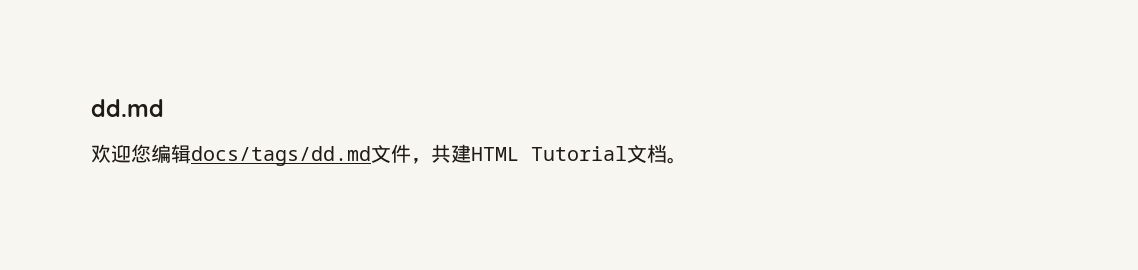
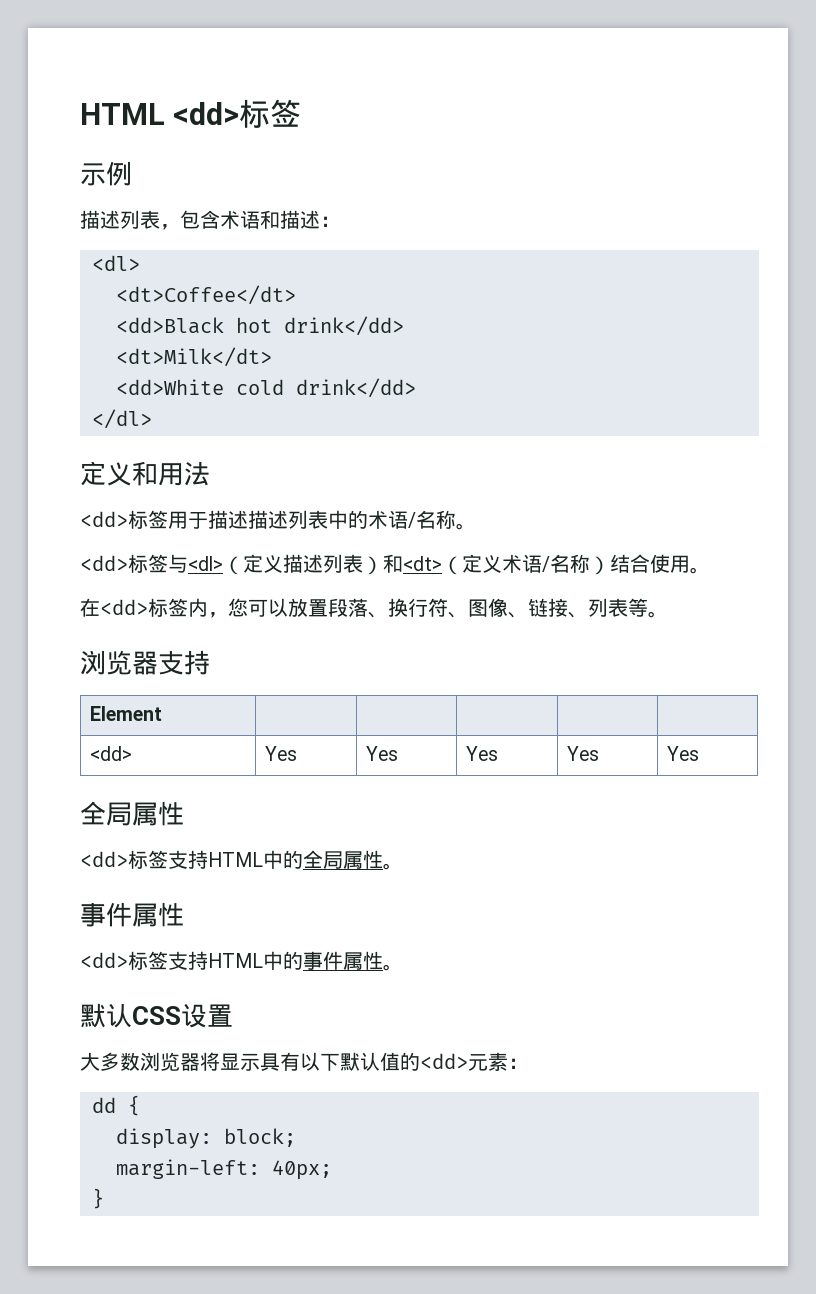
- dd.md
- 欢迎您编辑docs/tags/dd.md文件，共建HTML Tutorial文档。
+ HTML <dd>标签
+ 示例
+ 描述列表，包含术语和描述：
+ <dl>
+ <dt>Coffee</dt>
+ <dd>Black hot drink</dd>
+ <dt>Milk</dt>
+ <dd>White cold drink</dd>
+ </dl>
+ 定义和用法
+ <dd>标签用于描述描述列表中的术语/名称。
+ <dd>标签与<dl>（定义描述列表）和<dt>（定义术语/名称）结合使用。
+ 在<dd>标签内，您可以放置段落、换行符、图像、链接、列表等。
+ 浏览器支持
+ Element | | | | |
+ <dd> | Yes | Yes | Yes | Yes | Yes
+ 全局属性
+ <dd>标签支持HTML中的全局属性。
+ 事件属性
+ <dd>标签支持HTML中的事件属性。
+ 默认CSS设置
+ 大多数浏览器将显示具有以下默认值的<dd>元素：
+ dd {
+ display: block;
+ margin-left: 40px;
+ }

